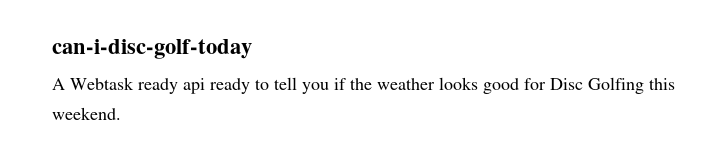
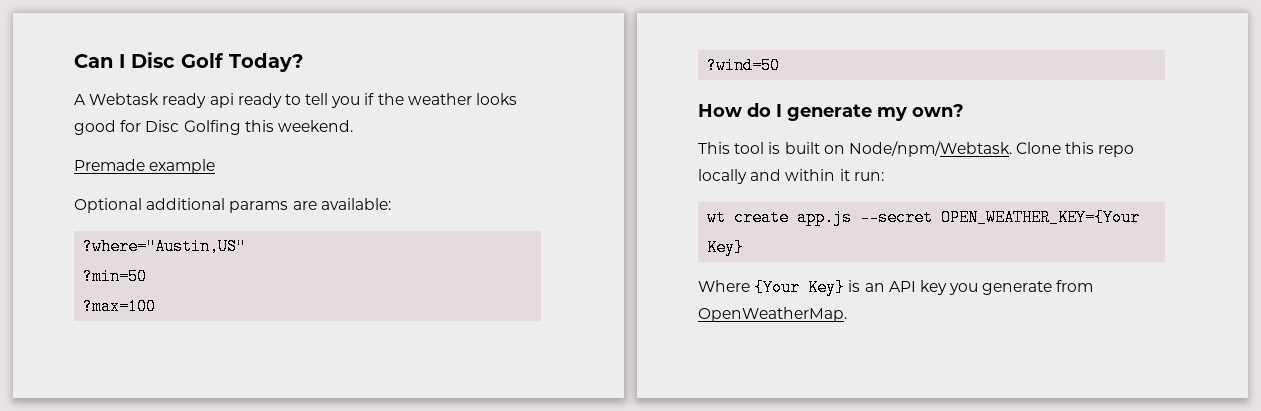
- can-i-disc-golf-today
+ Can I Disc Golf Today?
+ Premade example
+ Optional additional params are available:
+ ?where="Austin,US"
+ ?min=50
+ ?max=100
+ ?wind=50
+ How do I generate my own?
+ This tool is built on Node/npm/Webtask. Clone this repo locally and within it run:
+ wt create app.js --secret OPEN_WEATHER_KEY={Your Key}
+ Where {Your Key} is an API key you generate from OpenWeatherMap.

